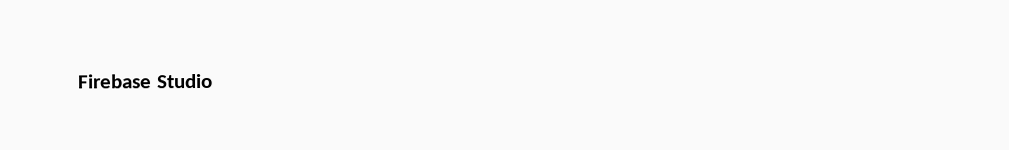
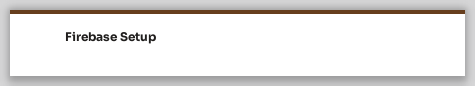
- Firebase Studio
+ Firebase Setup

